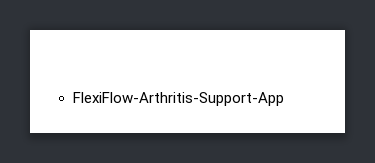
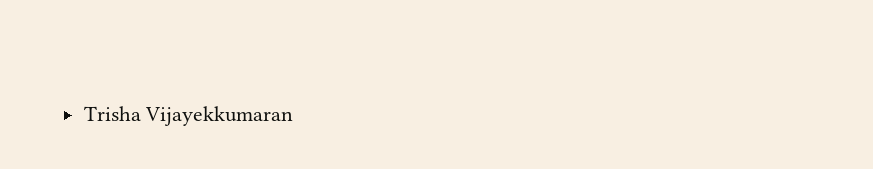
- FlexiFlow-Arthritis-Support-App
+ Trisha Vijayekkumaran

